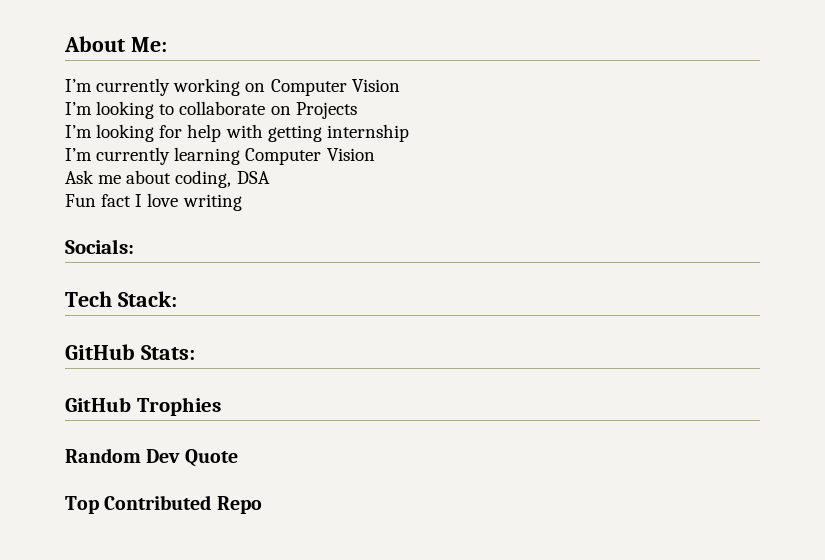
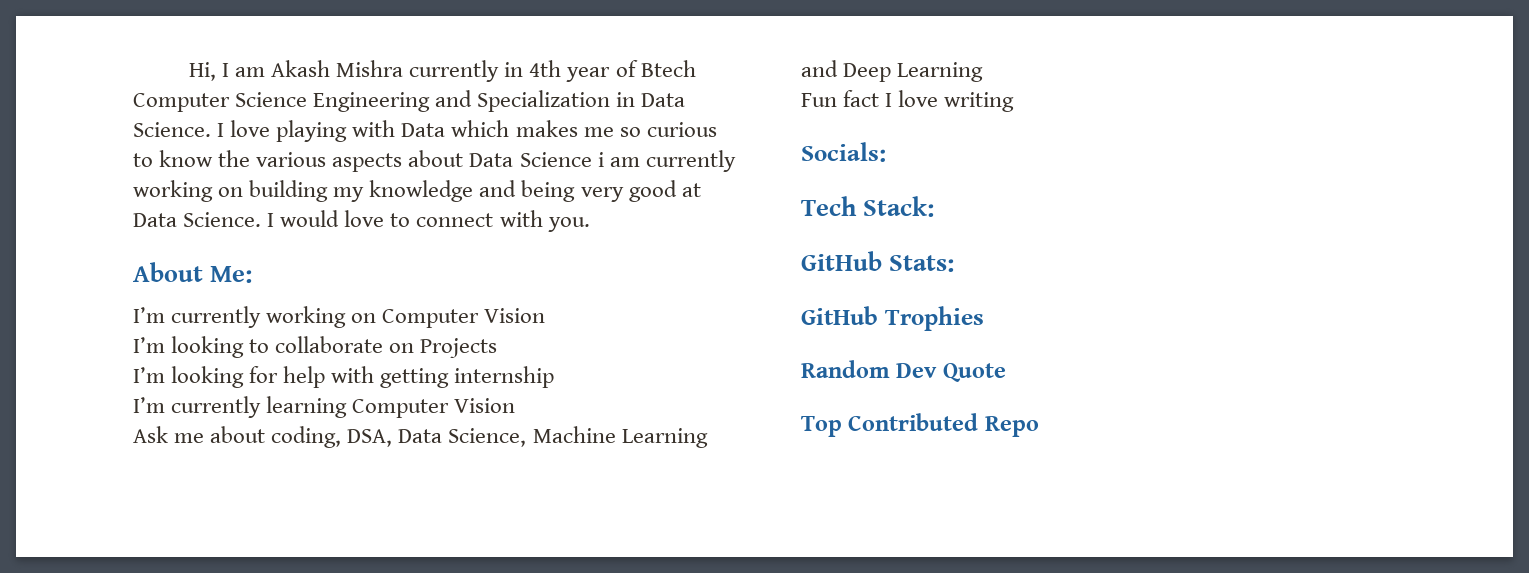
+ Hi, I am Akash Mishra currently in 4th year of Btech Computer Science Engineering and Specialization in Data Science. I love playing with Data which makes me so curious to know the various aspects about Data Science i am currently working on building my knowledge and being very good at Data Science. I would love to connect with you.
- Ask me about coding, DSA
+ Ask me about coding, DSA, Data Science, Machine Learning and Deep Learning

